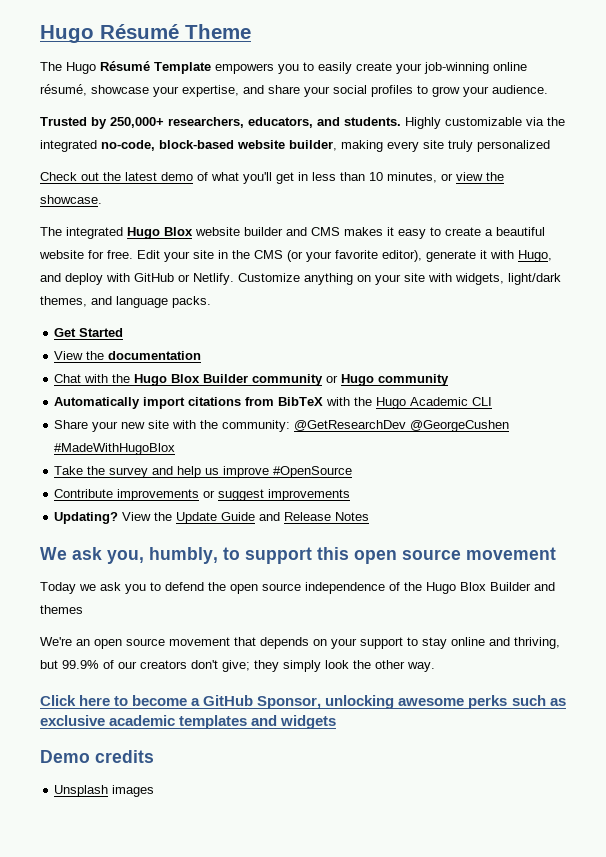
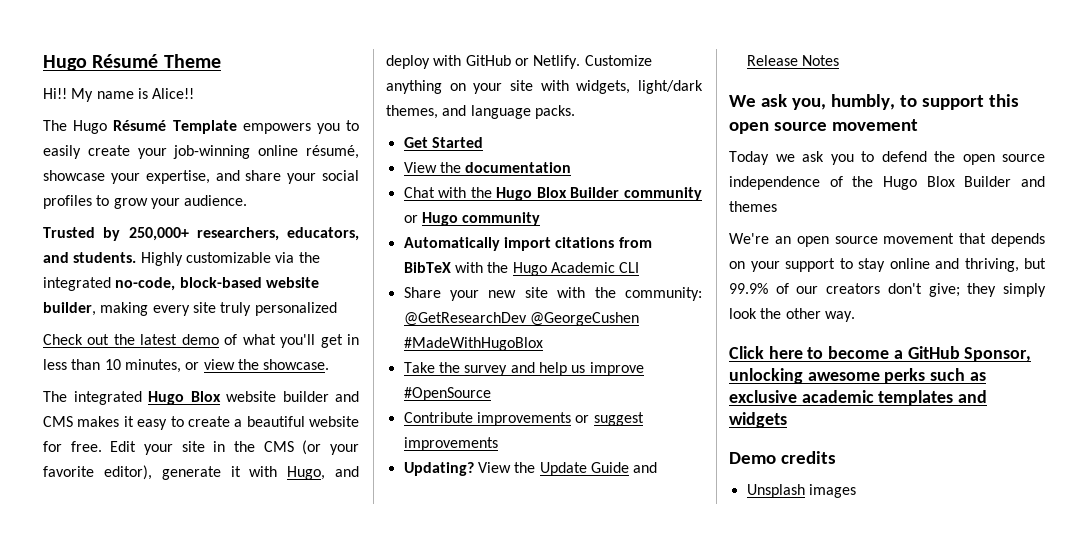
+ Hi!! My name is Alice!!

